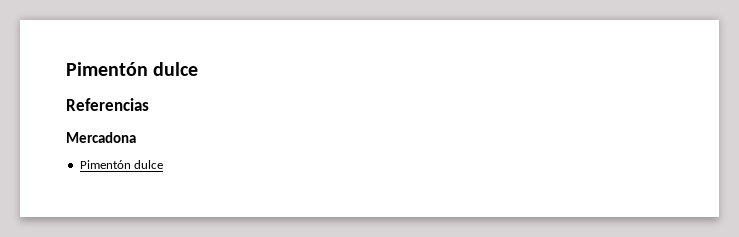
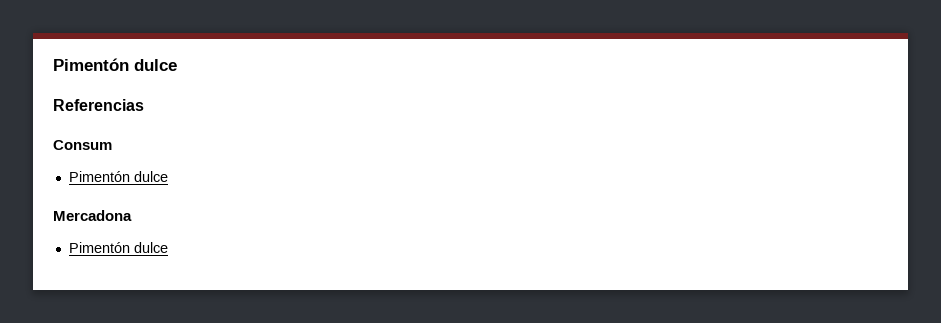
+ Consum
+ Pimentón dulce

